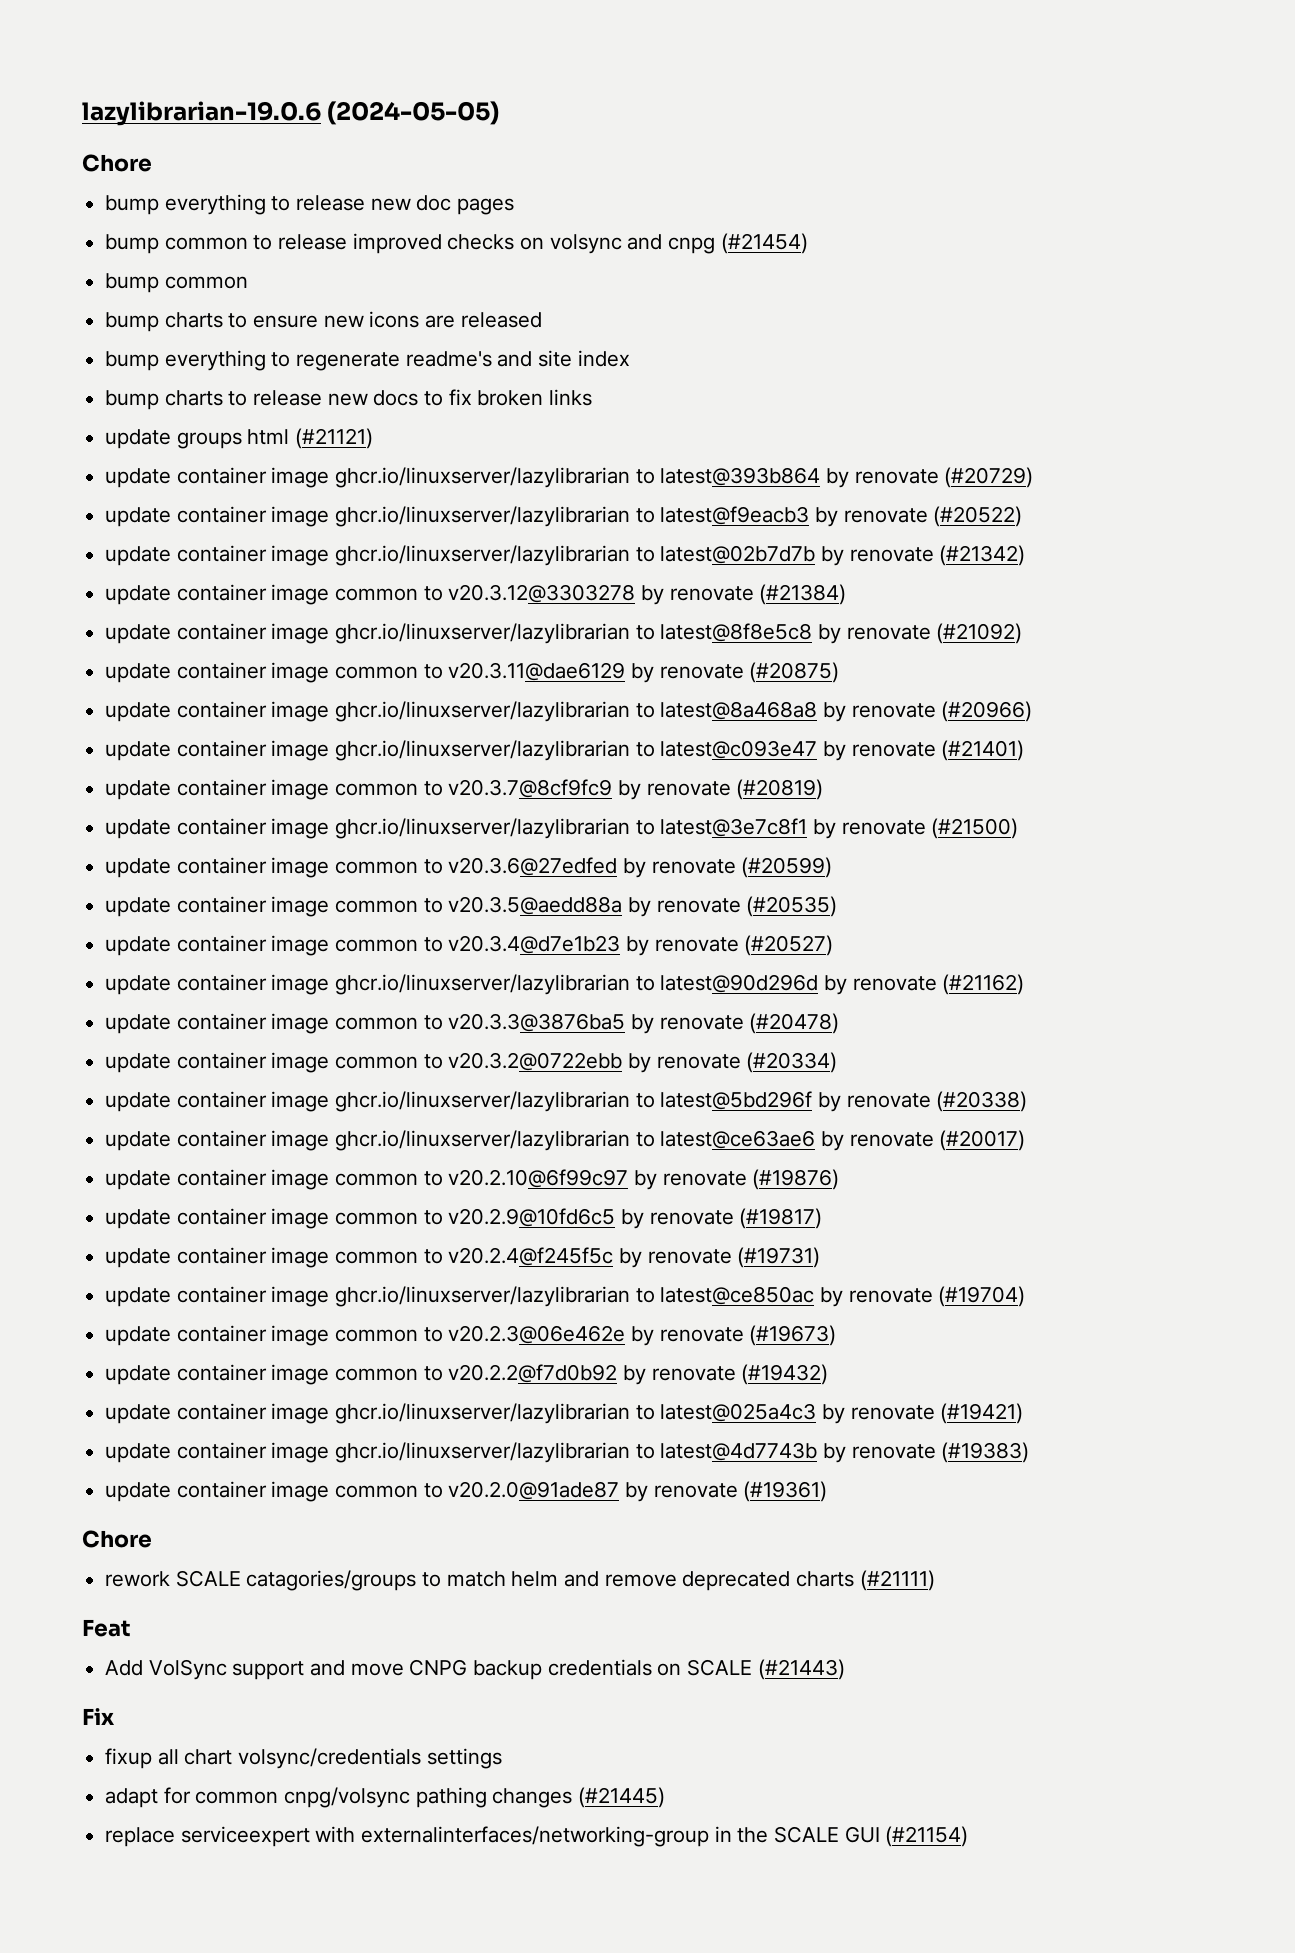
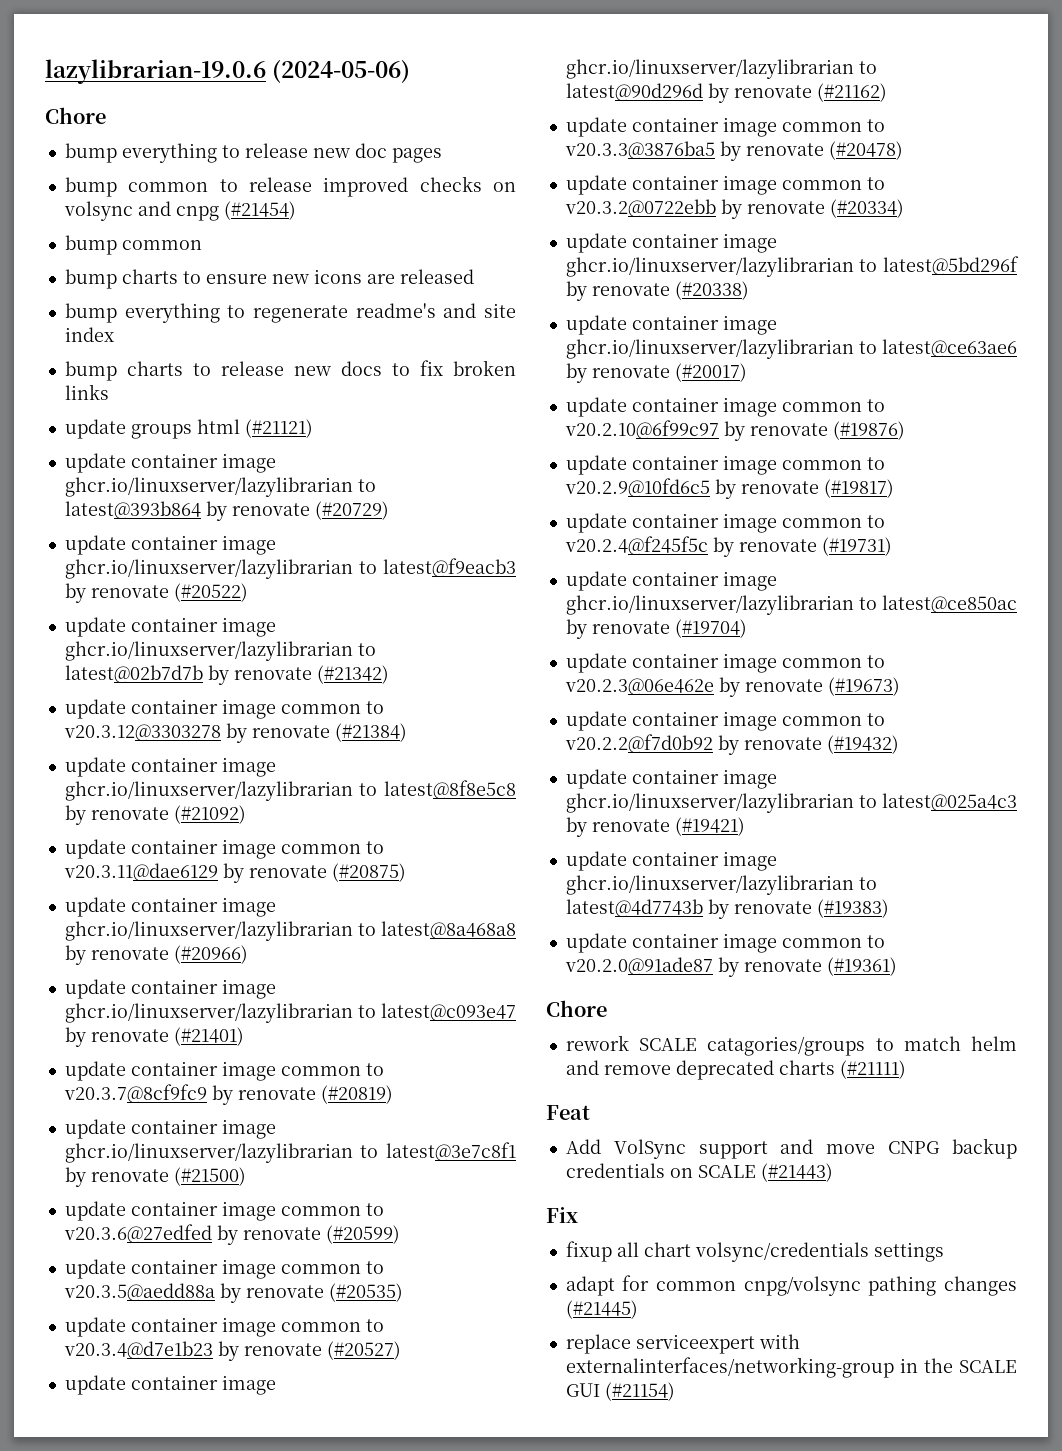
- lazylibrarian-19.0.6 (2024-05-05)
+ lazylibrarian-19.0.6 (2024-05-06)

